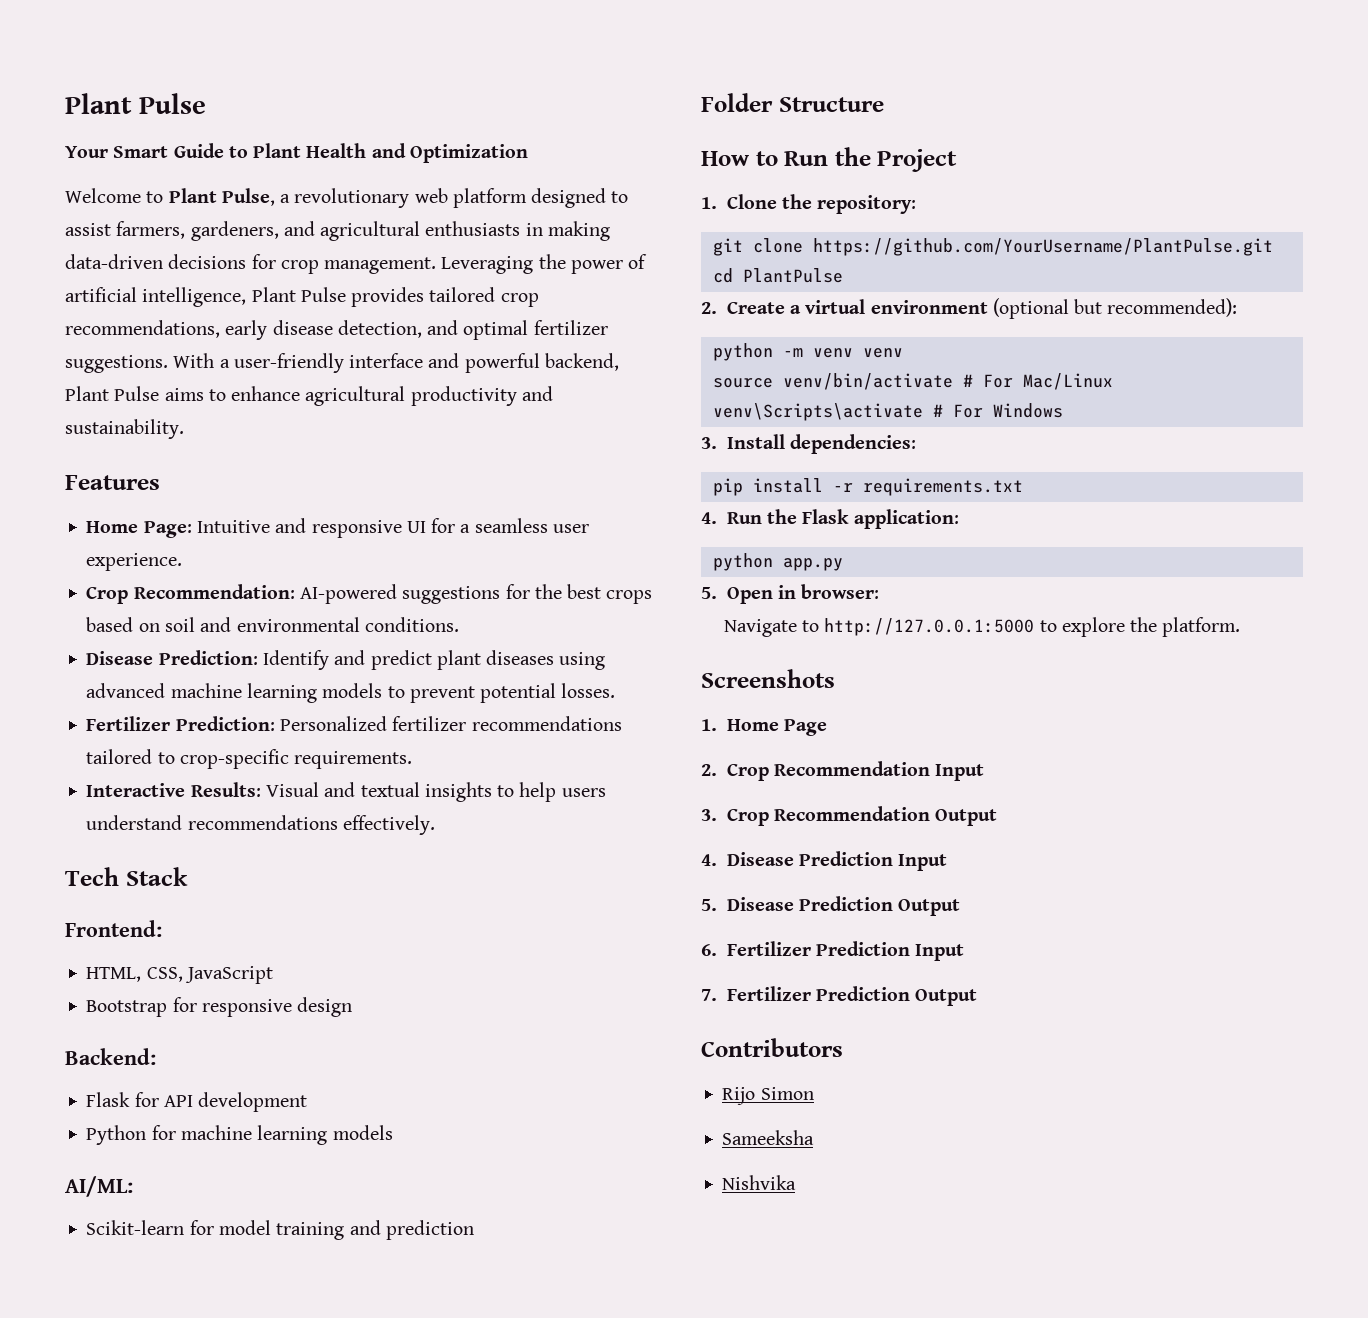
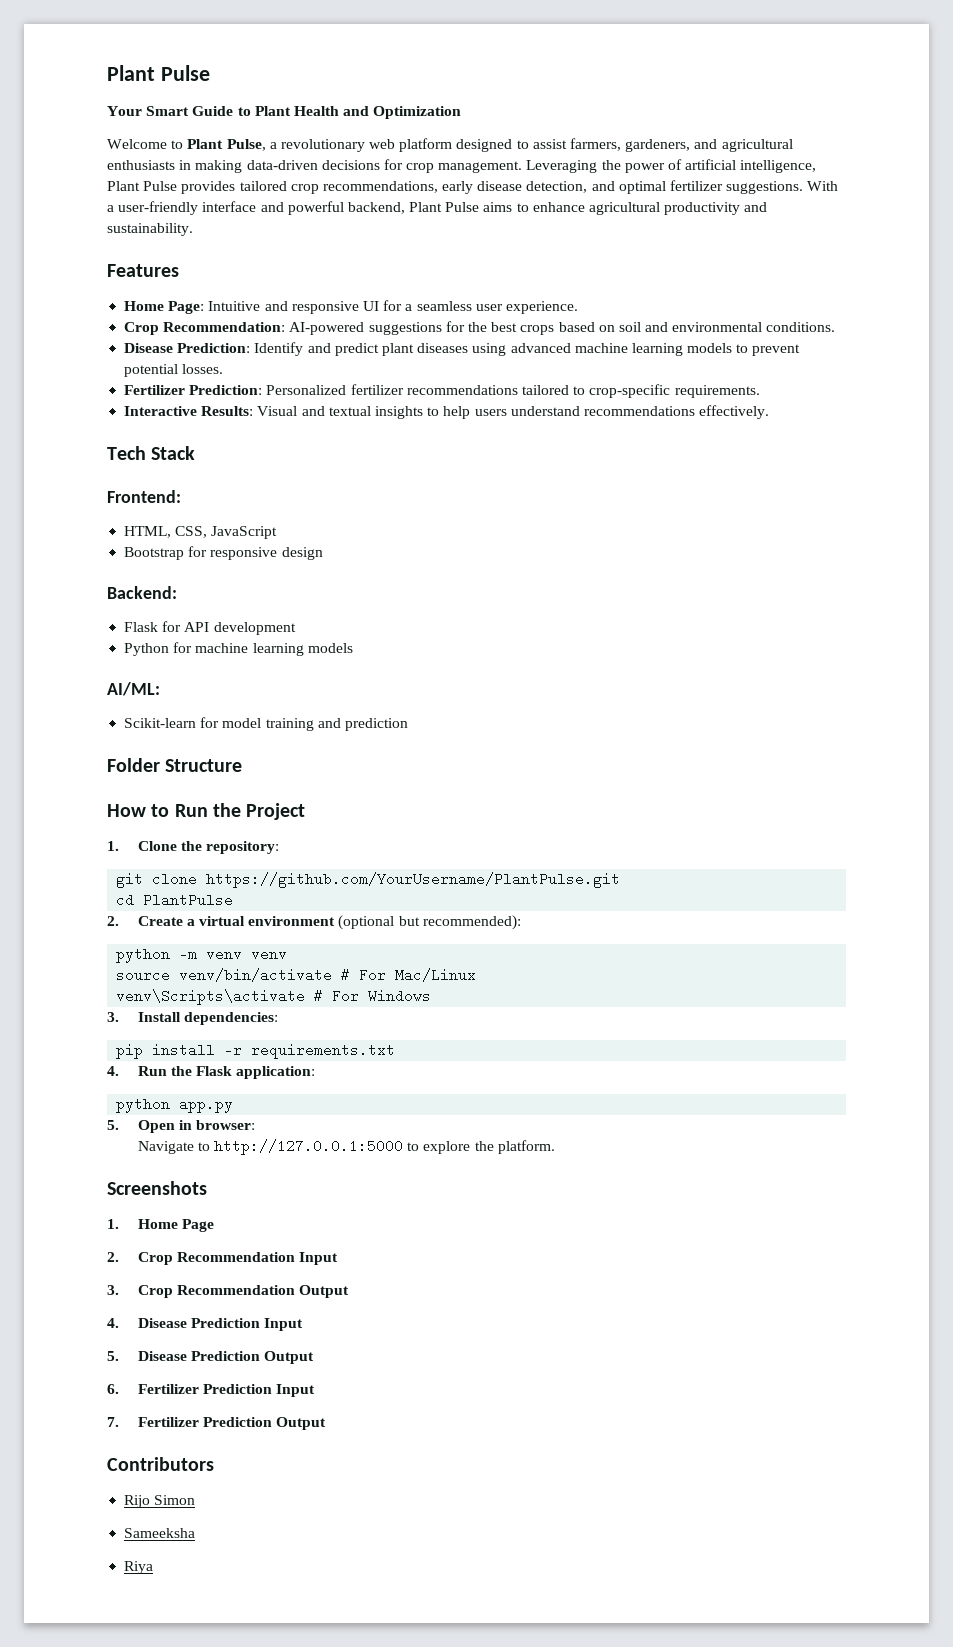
- Nishvika
+ Riya

